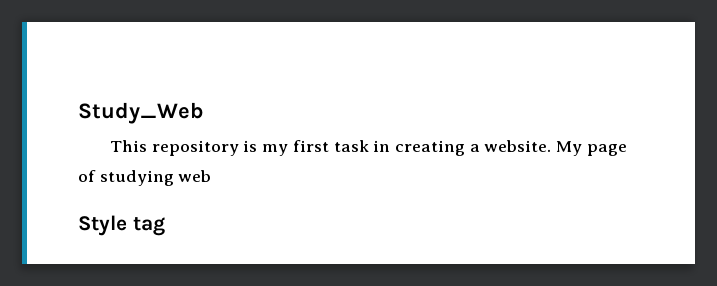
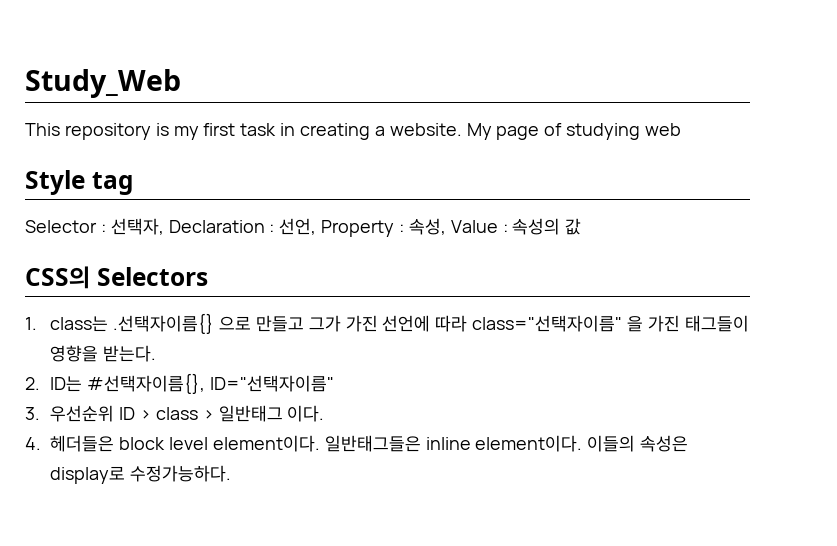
+ Selector : 선택자, Declaration : 선언, Property : 속성, Value : 속성의 값
+ CSS의 Selectors
+ 1. class는 .선택자이름{} 으로 만들고 그가 가진 선언에 따라 class="선택자이름" 을 가진 태그들이 영향을 받는다.
+ 2. ID는 #선택자이름{}, ID="선택자이름"
+ 3. 우선순위 ID > class > 일반태그 이다.
+ 4. 헤더들은 block level element이다. 일반태그들은 inline element이다. 이들의 속성은 display로 수정가능하다.

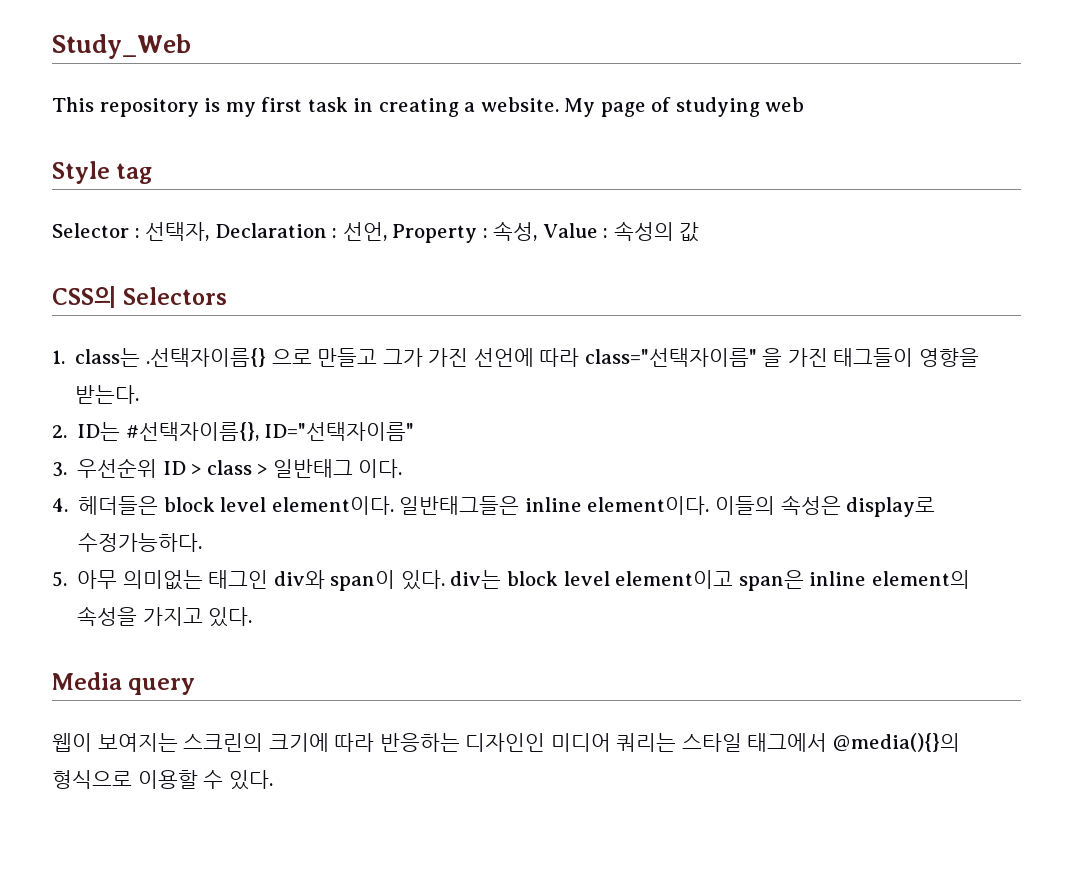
+ 5. 아무 의미없는 태그인 div와 span이 있다. div는 block level element이고 span은 inline element의 속성을 가지고 있다.
+ Media query
+ 웹이 보여지는 스크린의 크기에 따라 반응하는 디자인인 미디어 쿼리는 스타일 태그에서 @media(){}의 형식으로 이용할 수 있다.

